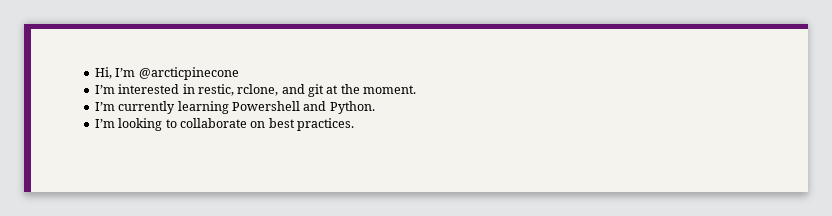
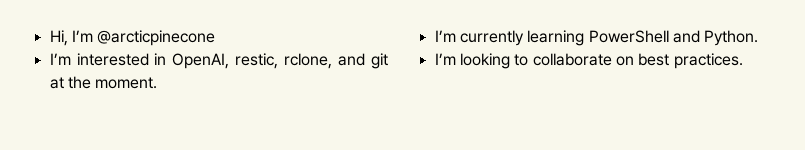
- I’m interested in restic, rclone, and git at the moment.
+ I’m interested in OpenAI, restic, rclone, and git at the moment.
- I’m currently learning Powershell and Python.
+ I’m currently learning PowerShell and Python.

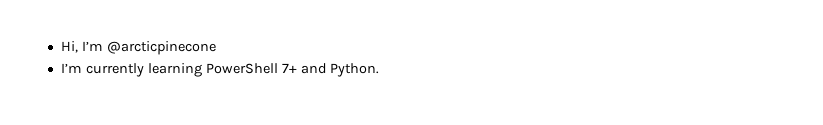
- I’m interested in OpenAI, restic, rclone, and git at the moment.
- I’m currently learning PowerShell and Python.
+ I’m currently learning PowerShell 7+ and Python.
- I’m looking to collaborate on best practices.

